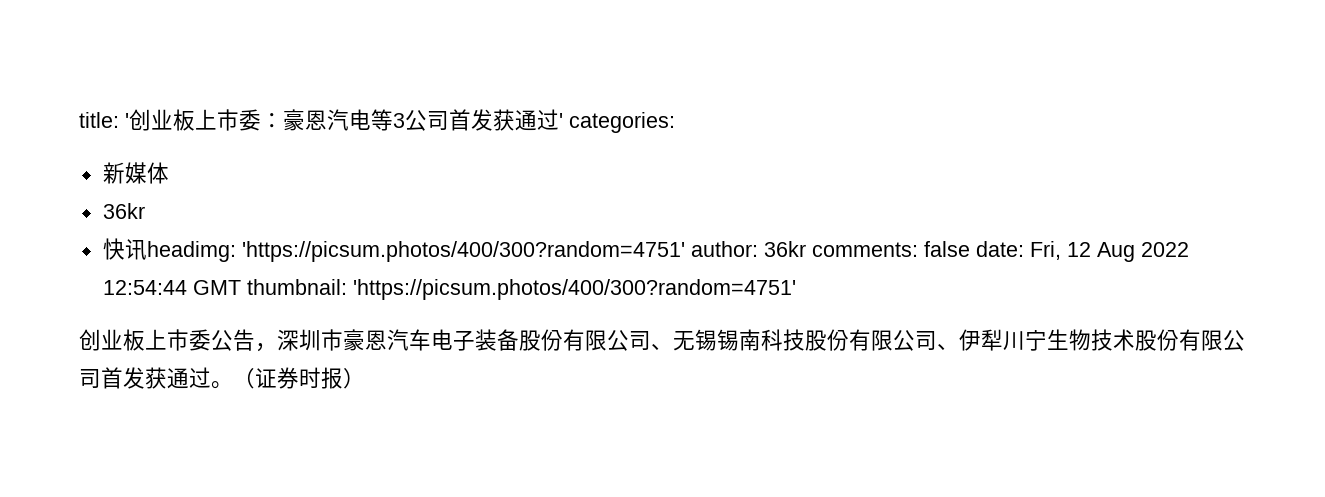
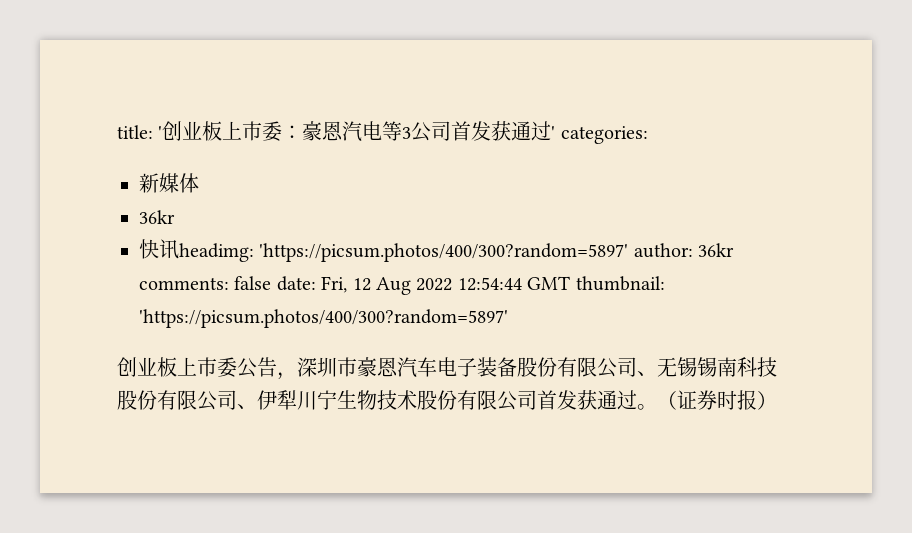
- 快讯headimg: 'https://picsum.photos/400/300?random=4751' author: 36kr comments: false date: Fri, 12 Aug 2022 12:54:44 GMT thumbnail: 'https://picsum.photos/400/300?random=4751'
+ 快讯headimg: 'https://picsum.photos/400/300?random=5897' author: 36kr comments: false date: Fri, 12 Aug 2022 12:54:44 GMT thumbnail: 'https://picsum.photos/400/300?random=5897'

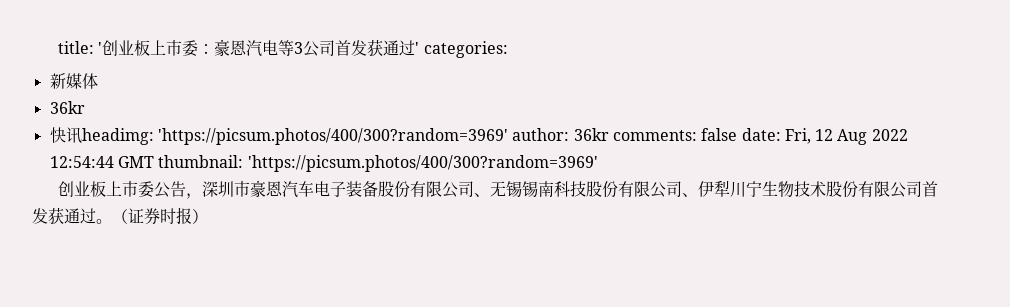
- 快讯headimg: 'https://picsum.photos/400/300?random=5897' author: 36kr comments: false date: Fri, 12 Aug 2022 12:54:44 GMT thumbnail: 'https://picsum.photos/400/300?random=5897'
+ 快讯headimg: 'https://picsum.photos/400/300?random=3969' author: 36kr comments: false date: Fri, 12 Aug 2022 12:54:44 GMT thumbnail: 'https://picsum.photos/400/300?random=3969'

